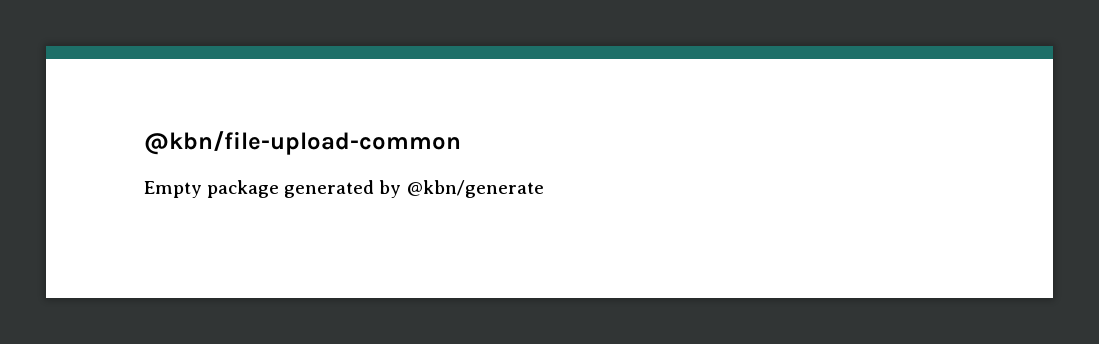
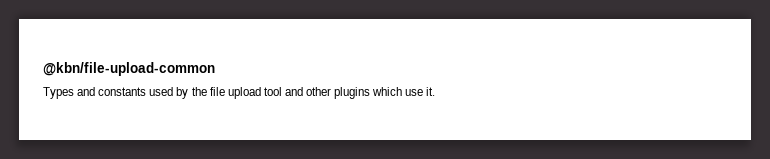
- Empty package generated by @kbn/generate
+ Types and constants used by the file upload tool and other plugins which use it.

